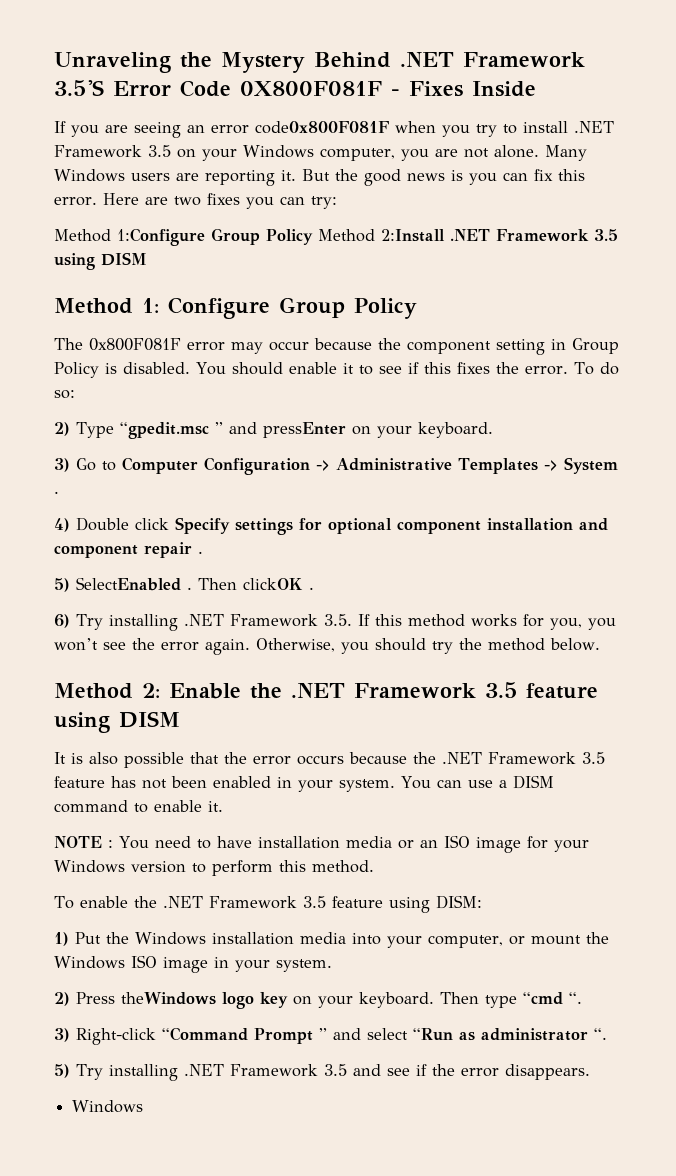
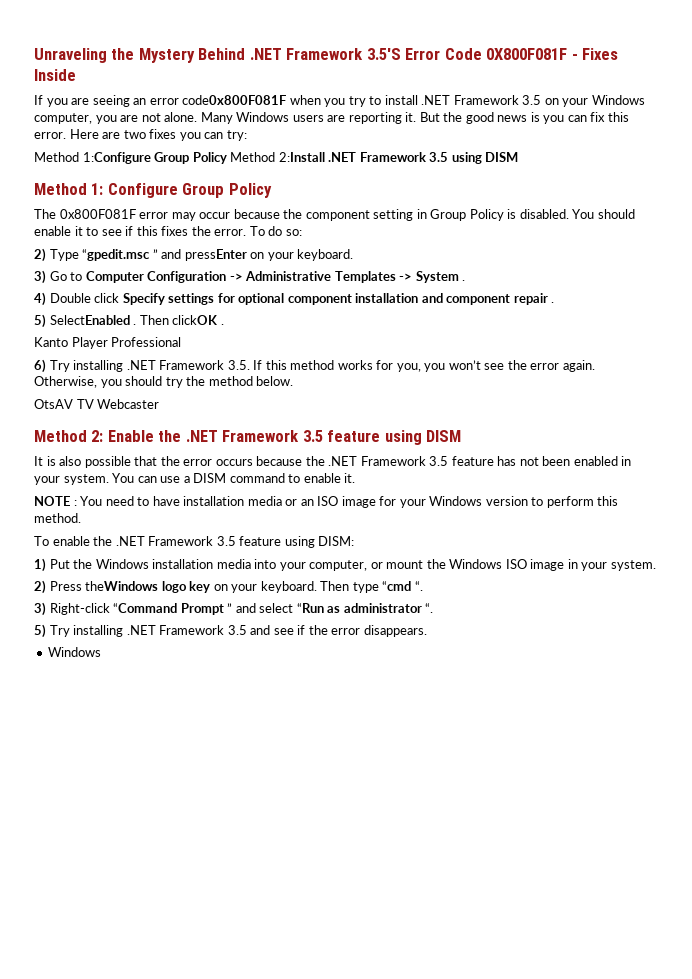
+ Kanto Player Professional
+ OtsAV TV Webcaster

